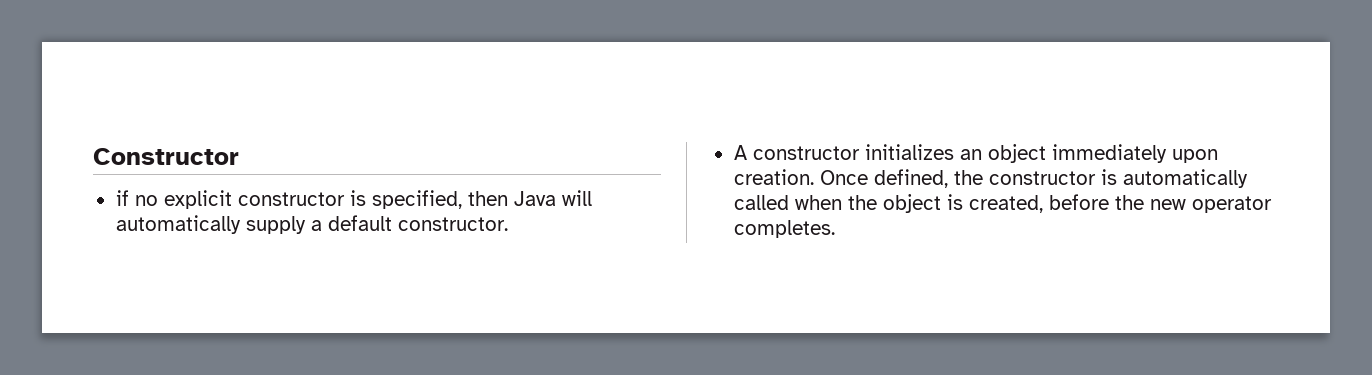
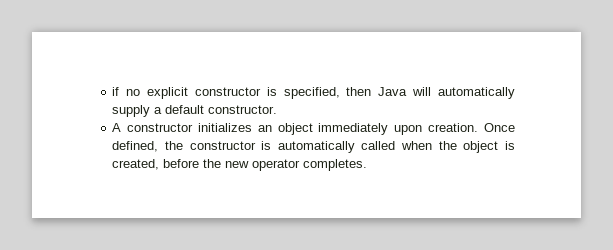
- Constructor

